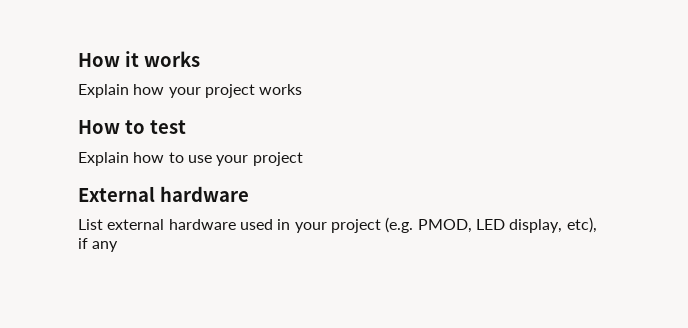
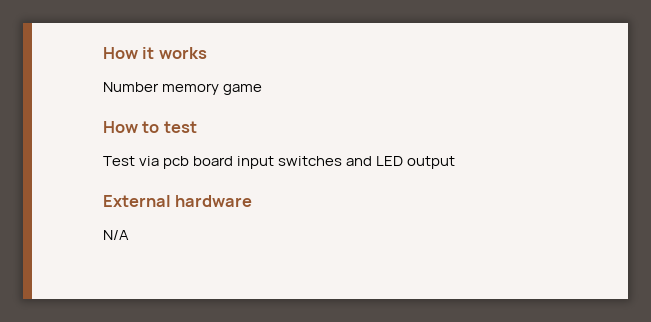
- Explain how your project works
+ Number memory game
  How to test
- Explain how to use your project
+ Test via pcb board input switches and LED output
  External hardware
- List external hardware used in your project (e.g. PMOD, LED display, etc), if any
+ N/A

